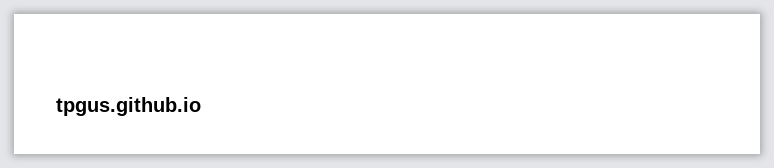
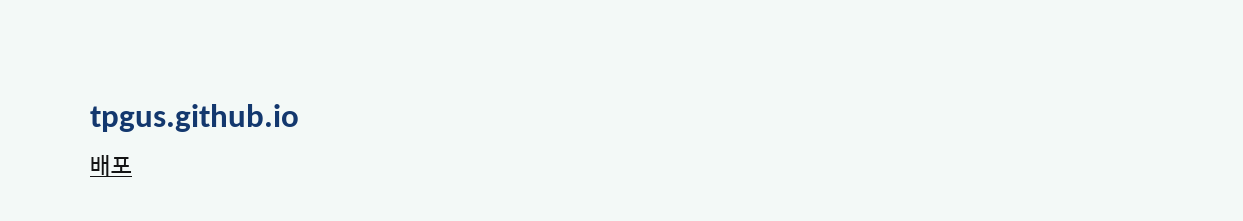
+ 배포

